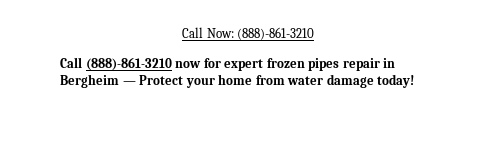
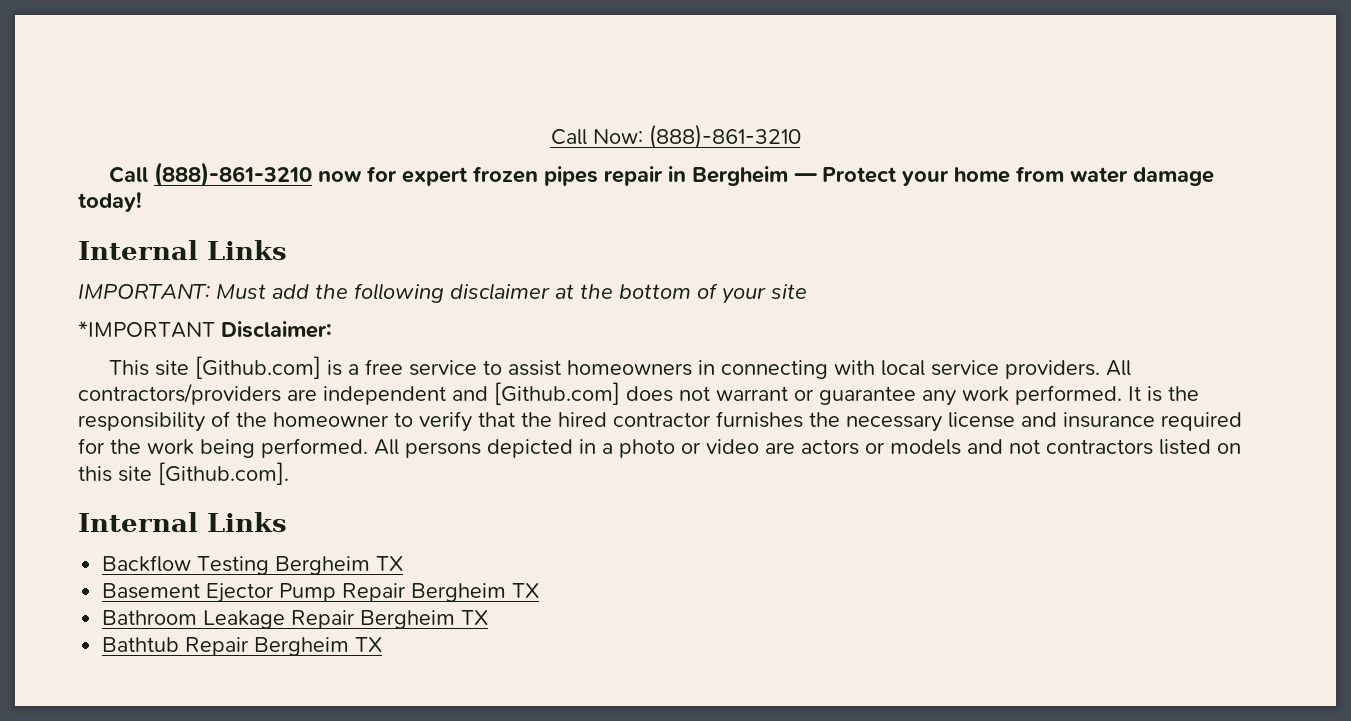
  Call (888)-861-3210 now for expert frozen pipes repair in Bergheim — Protect your home from water damage today!
+ Internal Links
+ IMPORTANT: Must add the following disclaimer at the bottom of your site
+ *IMPORTANT Disclaimer:
+ This site [Github.com] is a free service to assist homeowners in connecting with local service providers. All contractors/providers are independent and [Github.com] does not warrant or guarantee any work performed. It is the responsibility of the homeowner to verify that the hired contractor furnishes the necessary license and insurance required for the work being performed. All persons depicted in a photo or video are actors or models and not contractors listed on this site [Github.com].
+ Internal Links
+ Backflow Testing Bergheim TX
+ Basement Ejector Pump Repair Bergheim TX
+ Bathroom Leakage Repair Bergheim TX
+ Bathtub Repair Bergheim TX

